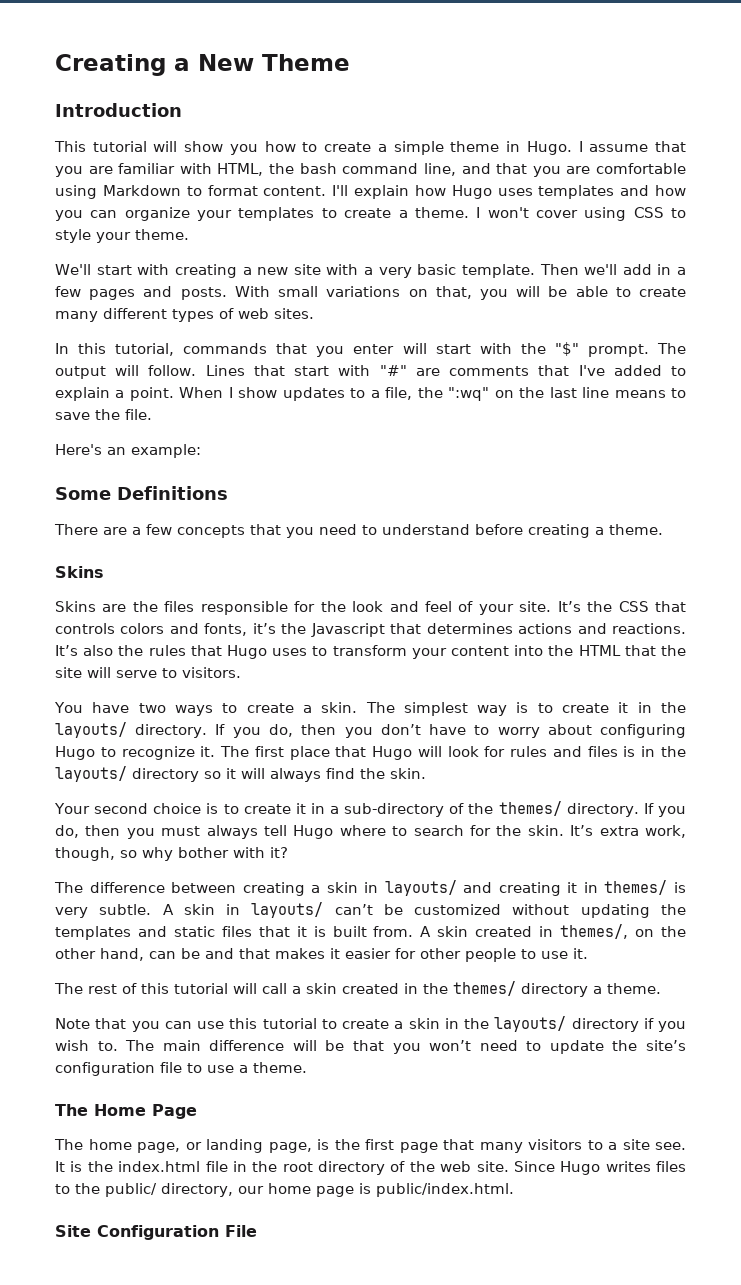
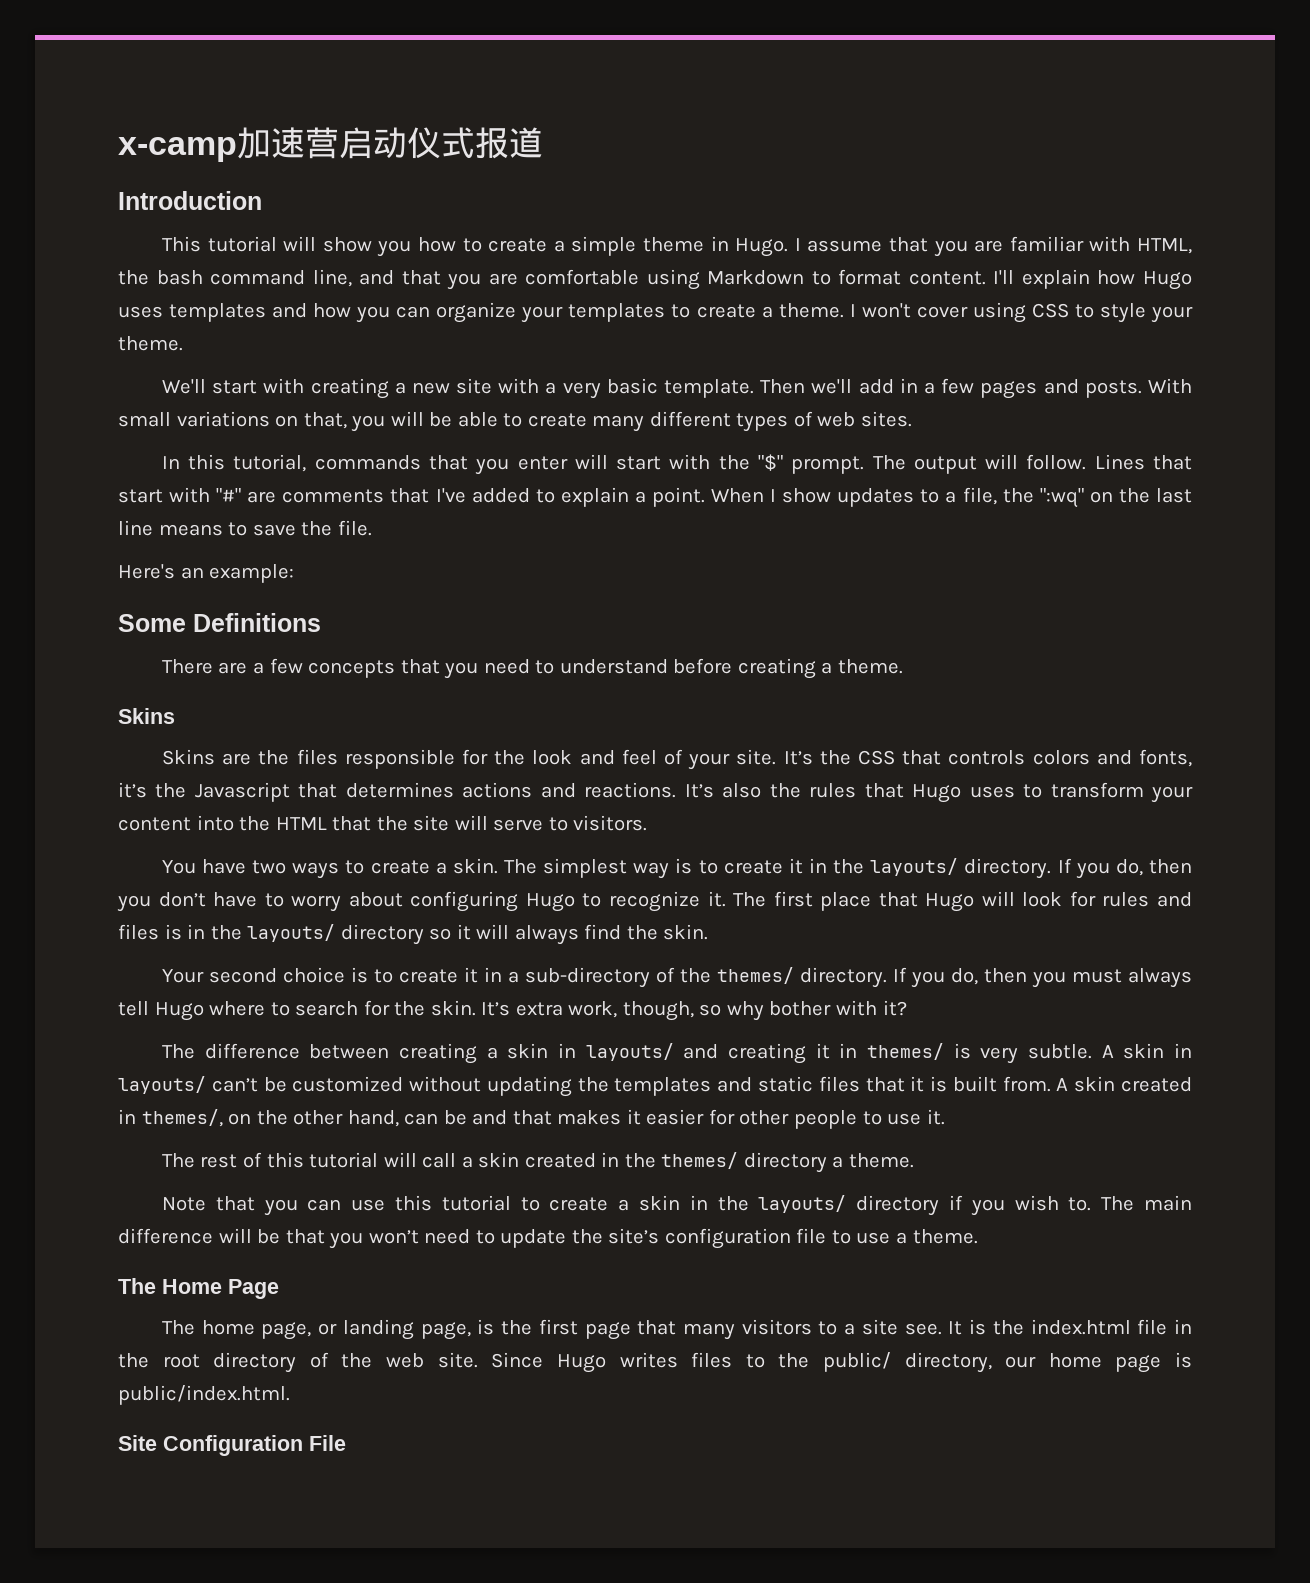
- Creating a New Theme
+ x-camp加速营启动仪式报道

